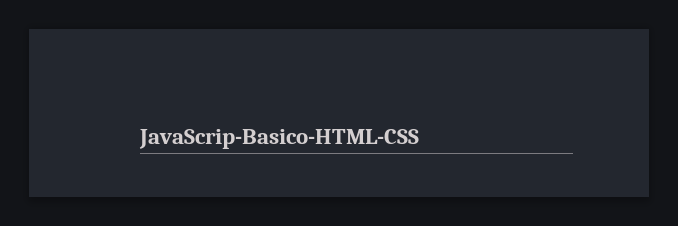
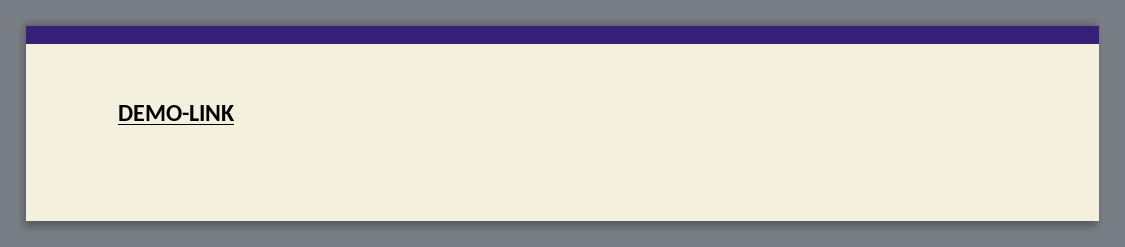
- JavaScrip-Basico-HTML-CSS
+ DEMO-LINK

